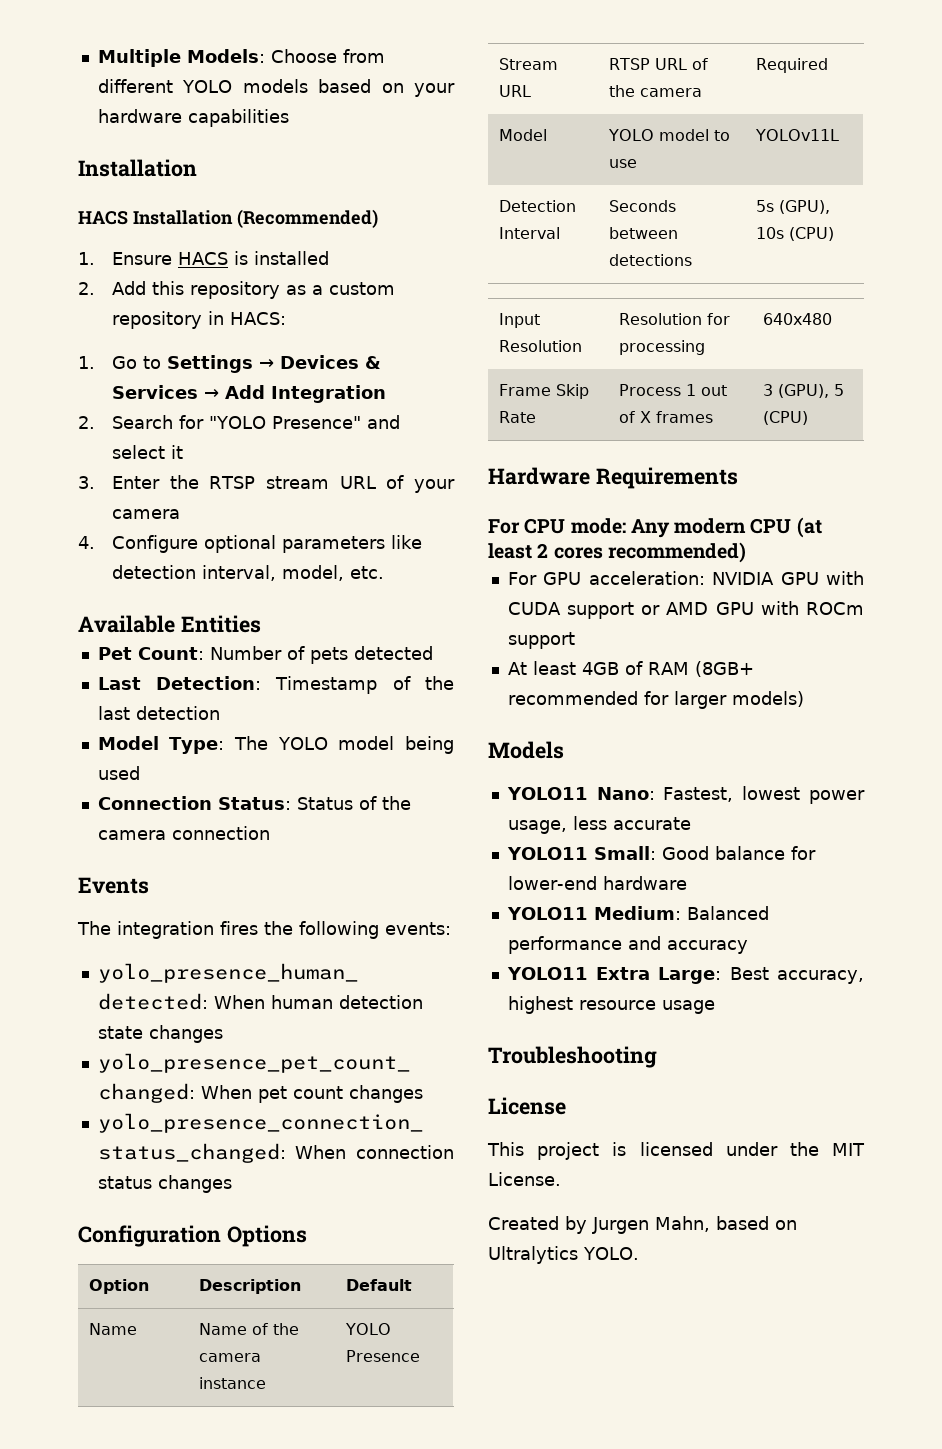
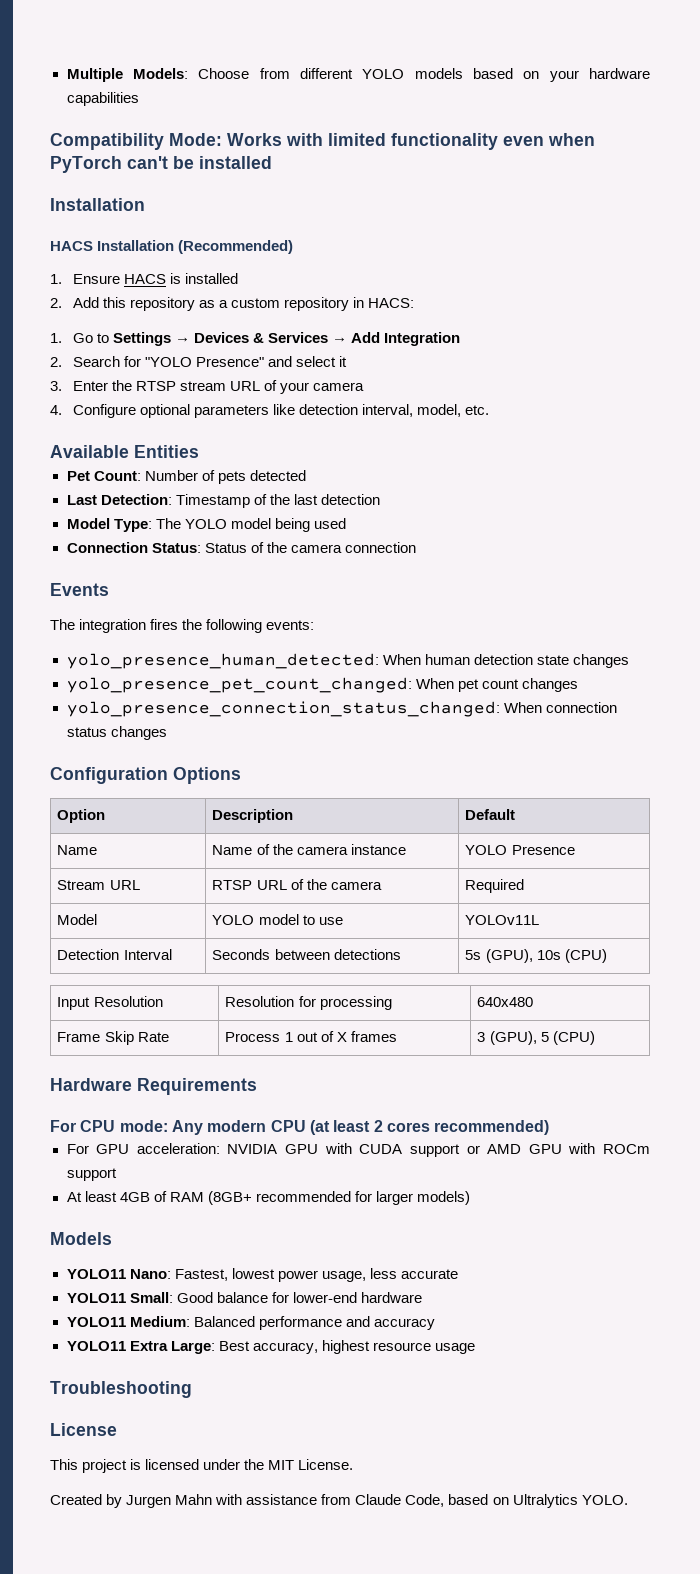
+ Compatibility Mode: Works with limited functionality even when PyTorch can't be installed
- Created by Jurgen Mahn, based on Ultralytics YOLO.
+ Created by Jurgen Mahn with assistance from Claude Code, based on Ultralytics YOLO.

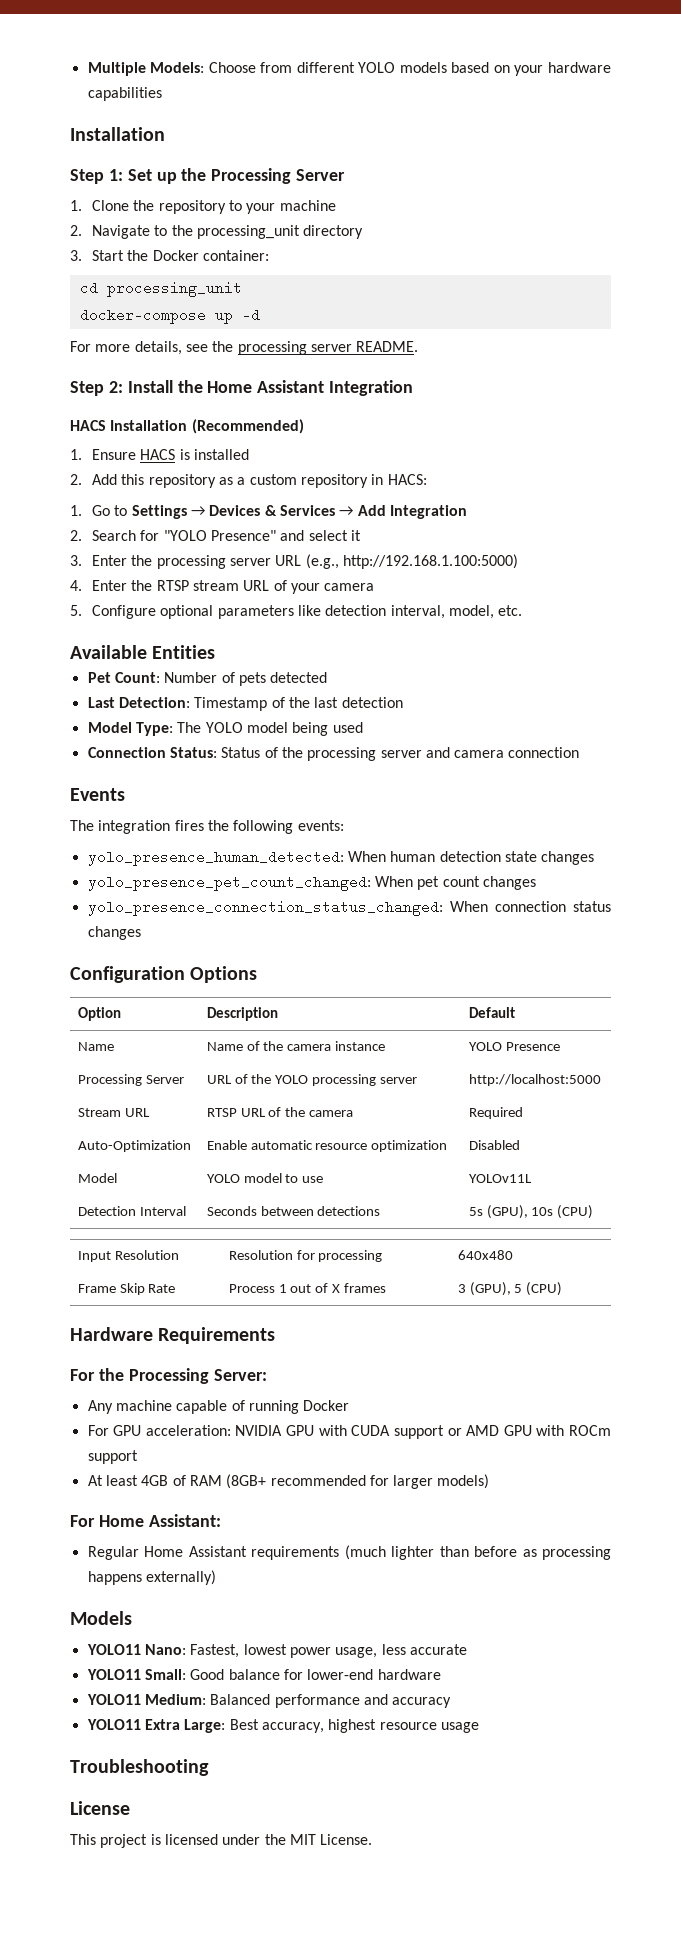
  Multiple Models: Choose from different YOLO models based on your hardware capabilities
- Compatibility Mode: Works with limited functionality even when PyTorch can't be installed
  Installation
+ Step 1: Set up the Processing Server
+ 1. Clone the repository to your machine
+ 2. Navigate to the processing_unit directory
+ 3. Start the Docker container:
+ cd processing_unit
+ docker-compose up -d
+ For more details, see the processing server README.
+ Step 2: Install the Home Assistant Integration
- 3. Enter the RTSP stream URL of your camera
+ 3. Enter the processing server URL (e.g., http://192.168.1.100:5000)
+ 4. Enter the RTSP stream URL of your camera
- 4. Configure optional parameters like detection interval, model, etc.
+ 5. Configure optional parameters like detection interval, model, etc.
- Connection Status: Status of the camera connection
+ Connection Status: Status of the processing server and camera connection
+ Processing Server | URL of the YOLO processing server | http://localhost:5000
+ Auto-Optimization | Enable automatic resource optimization | Disabled
- For CPU mode: Any modern CPU (at least 2 cores recommended)
+ For the Processing Server:
+ Any machine capable of running Docker
+ For Home Assistant:
+ Regular Home Assistant requirements (much lighter than before as processing happens externally)
- Created by Jurgen Mahn with assistance from Claude Code, based on Ultralytics YOLO.

